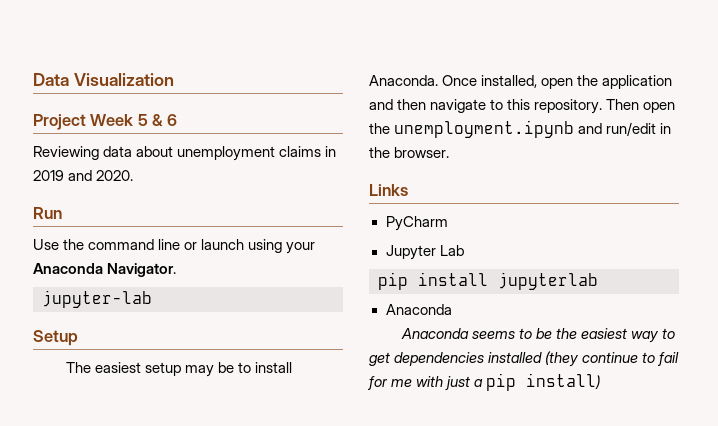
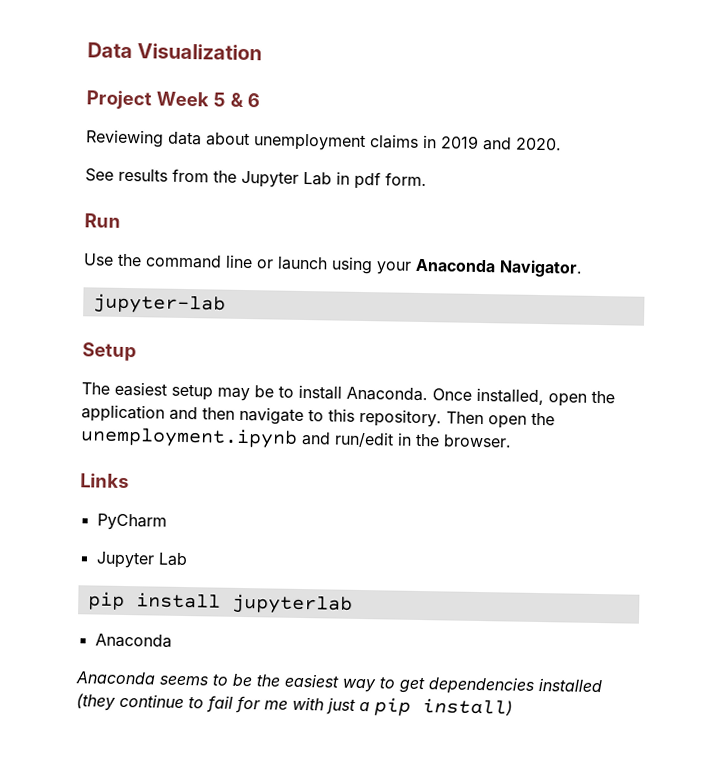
+ See results from the Jupyter Lab in pdf form.

